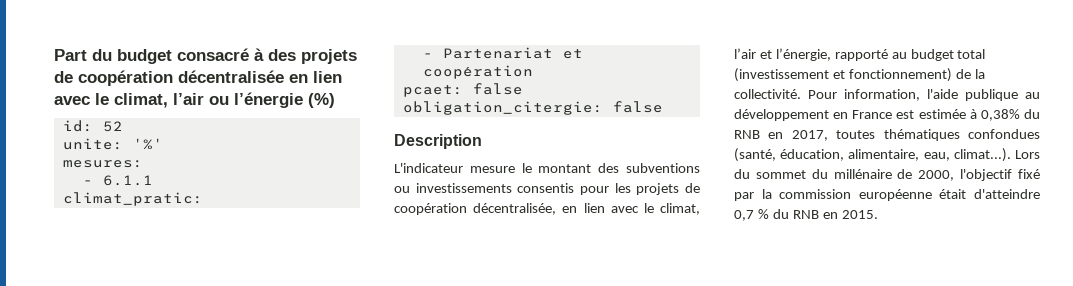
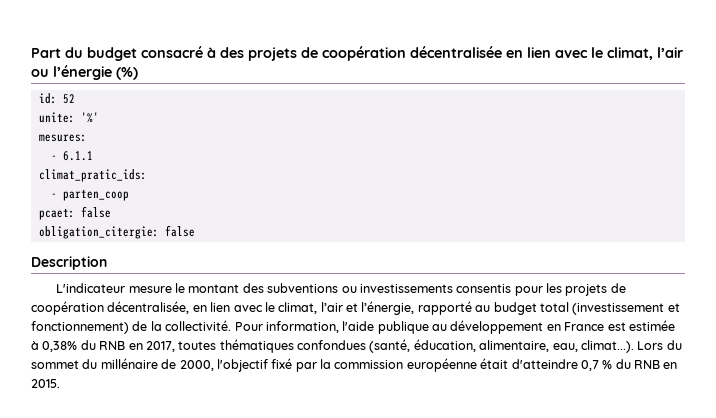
- climat_pratic:
- - Partenariat et coopération
+ climat_pratic_ids:
+ - parten_coop

